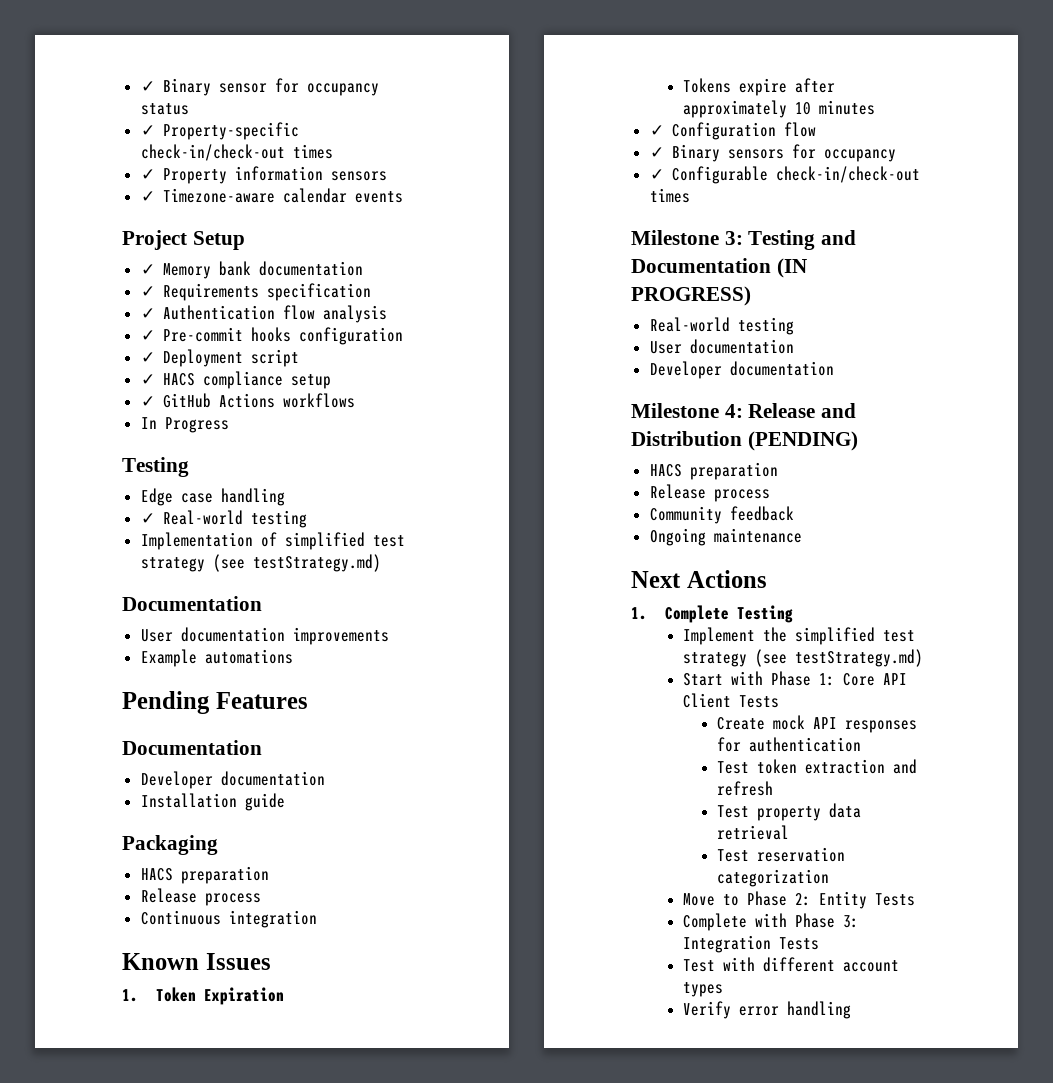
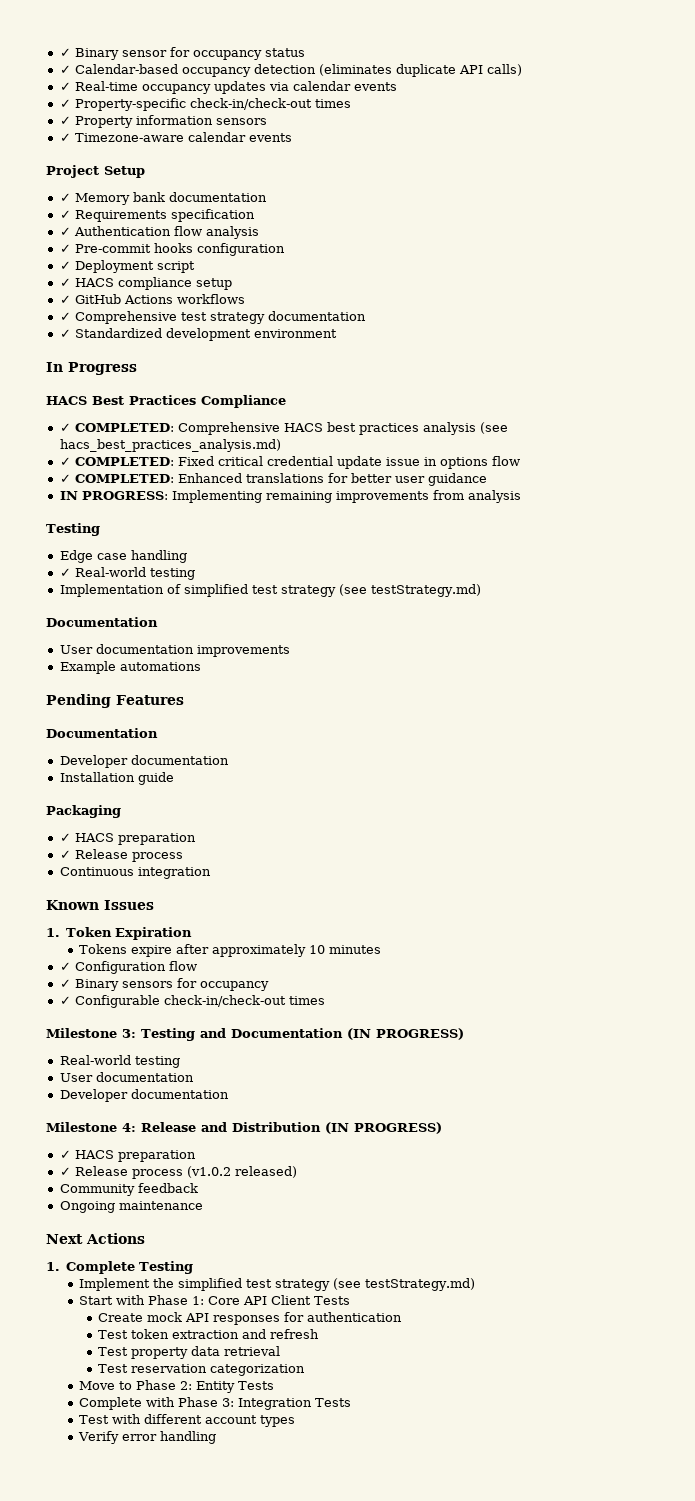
+ ✓ Calendar-based occupancy detection (eliminates duplicate API calls)
+ ✓ Real-time occupancy updates via calendar events
+ ✓ Comprehensive test strategy documentation
+ ✓ Standardized development environment
  In Progress
+ HACS Best Practices Compliance
+ ✓ COMPLETED: Comprehensive HACS best practices analysis (see hacs_best_practices_analysis.md)
+ ✓ COMPLETED: Fixed critical credential update issue in options flow
+ ✓ COMPLETED: Enhanced translations for better user guidance
+ IN PROGRESS: Implementing remaining improvements from analysis
  Packaging
- HACS preparation
- Release process
+ ✓ HACS preparation
+ ✓ Release process
- Milestone 4: Release and Distribution (PENDING)
- HACS preparation
- Release process
+ Milestone 4: Release and Distribution (IN PROGRESS)
+ ✓ HACS preparation
+ ✓ Release process (v1.0.2 released)

